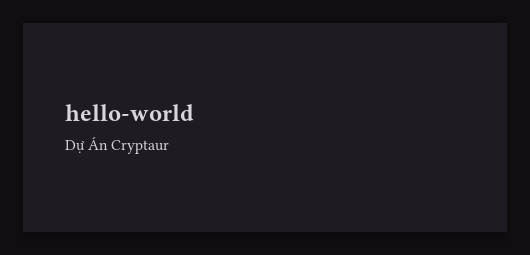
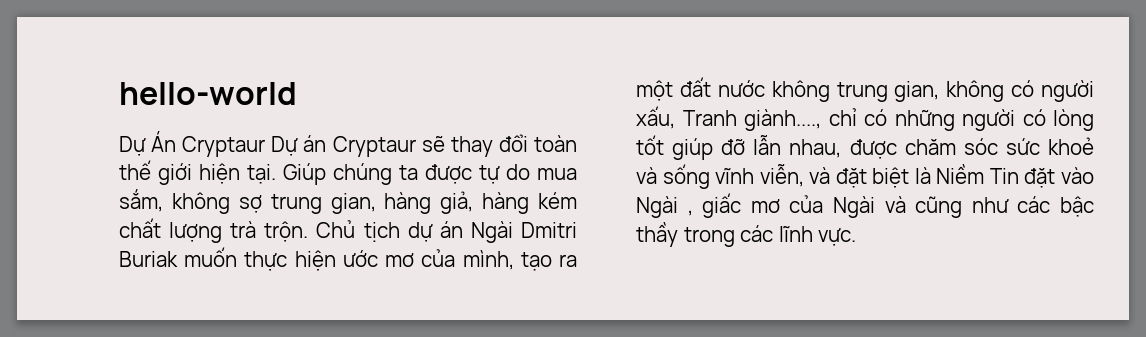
- Dự Án Cryptaur
+ Dự Án Cryptaur Dự án Cryptaur sẽ thay đổi toàn thế giới hiện tại. Giúp chúng ta được tự do mua sắm, không sợ trung gian, hàng giả, hàng kém chất lượng trà trộn. Chủ tịch dự án Ngài Dmitri Buriak muốn thực hiện ước mơ của mình, tạo ra một đất nước không trung gian, không có người xấu, Tranh giành...., chỉ có những người có lòng tốt giúp đỡ lẫn nhau, được chăm sóc sức khoẻ và sống vĩnh viễn, và đặt biệt là Niềm Tin đặt vào Ngài , giấc mơ của Ngài và cũng như các bậc thầy trong các lĩnh vực.

